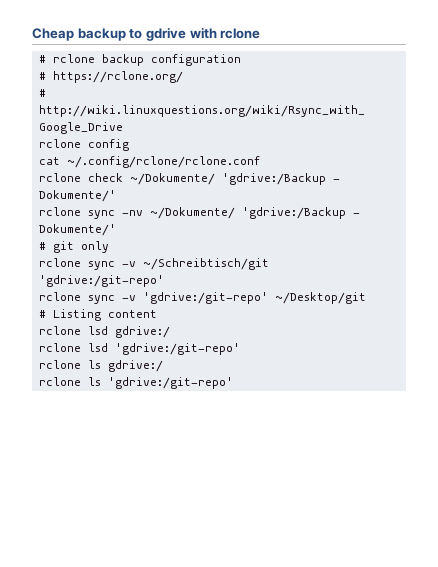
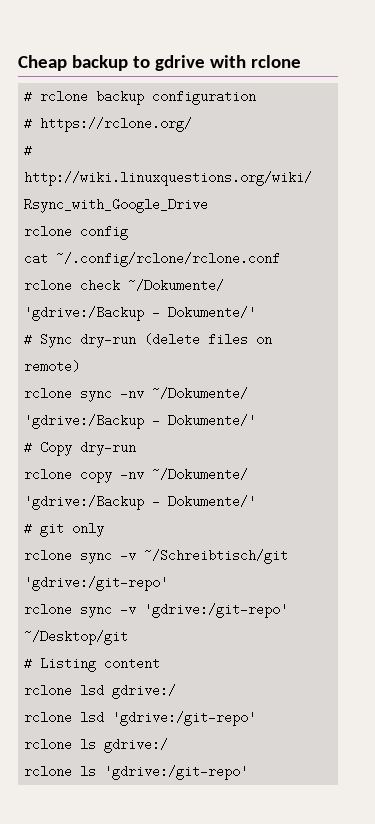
+ # Sync dry-run (delete files on remote)
+ # Copy dry-run
+ rclone copy -nv ~/Dokumente/ 'gdrive:/Backup - Dokumente/'

